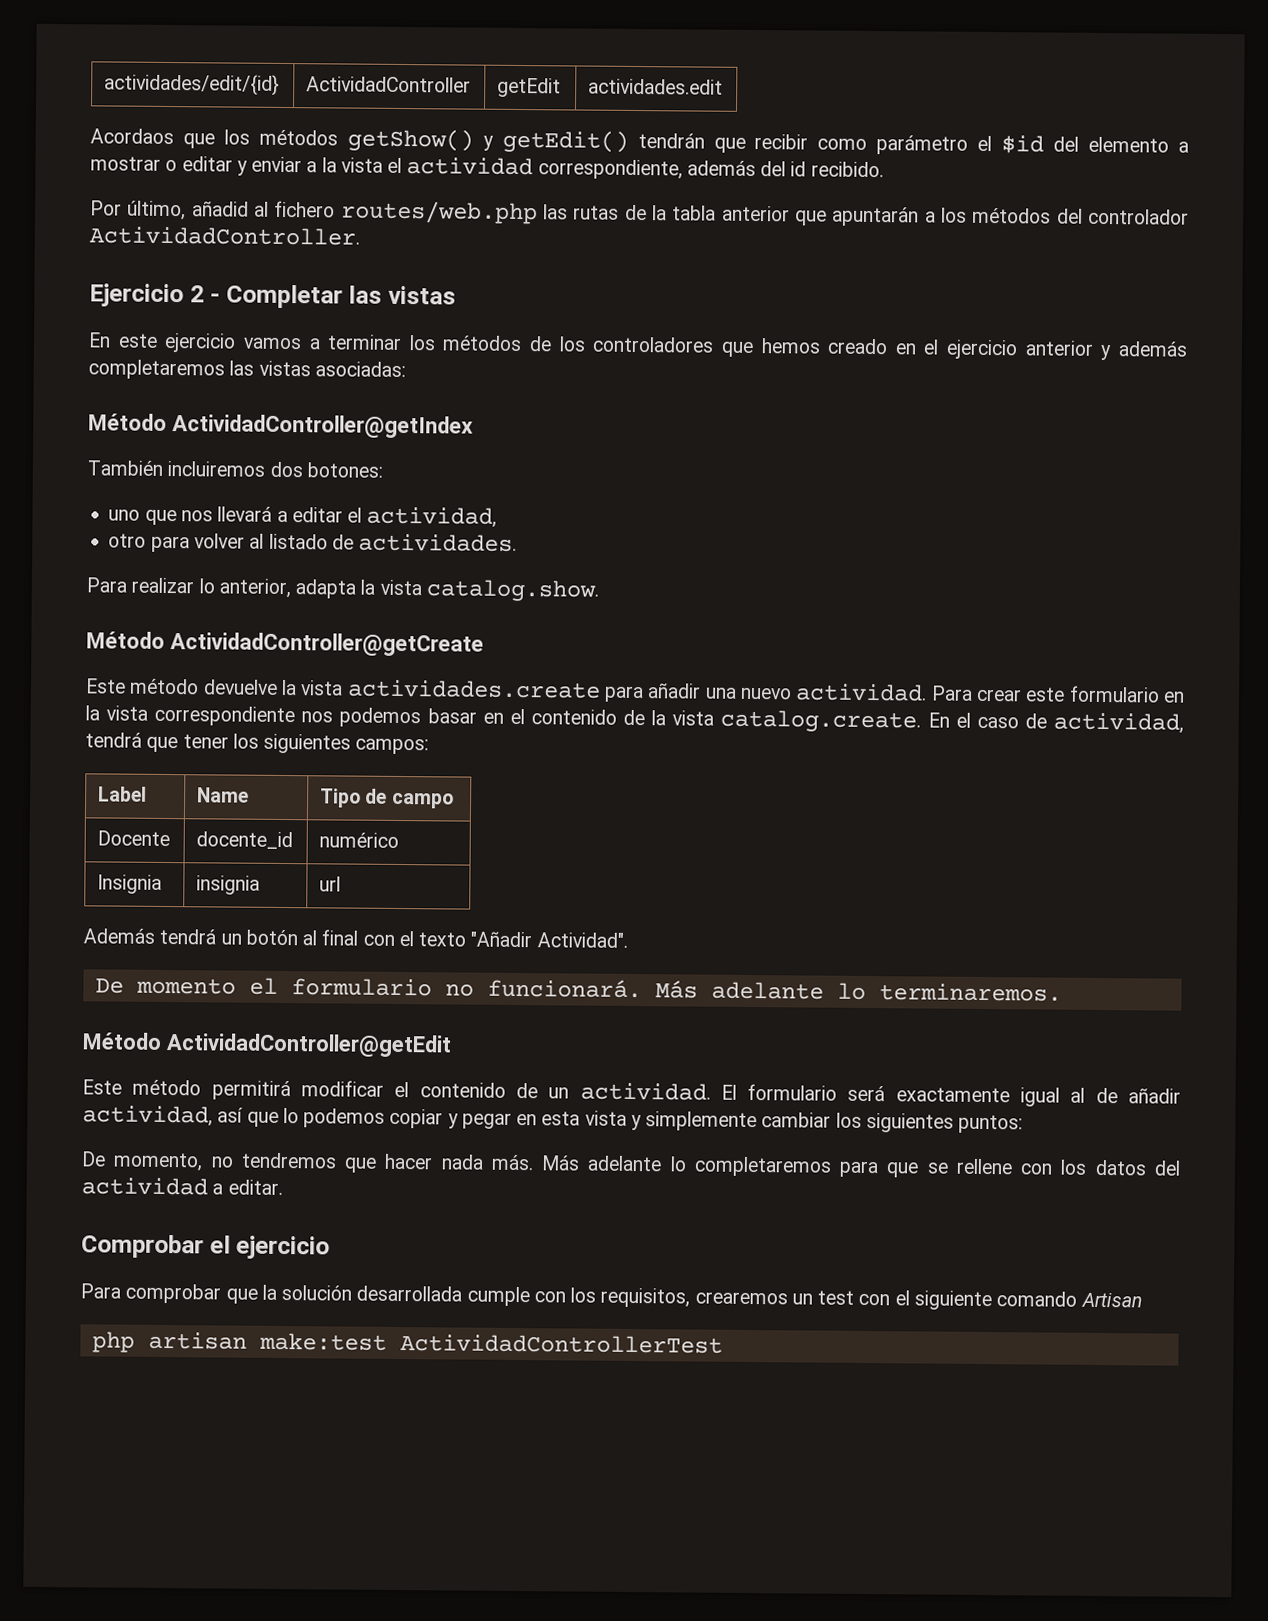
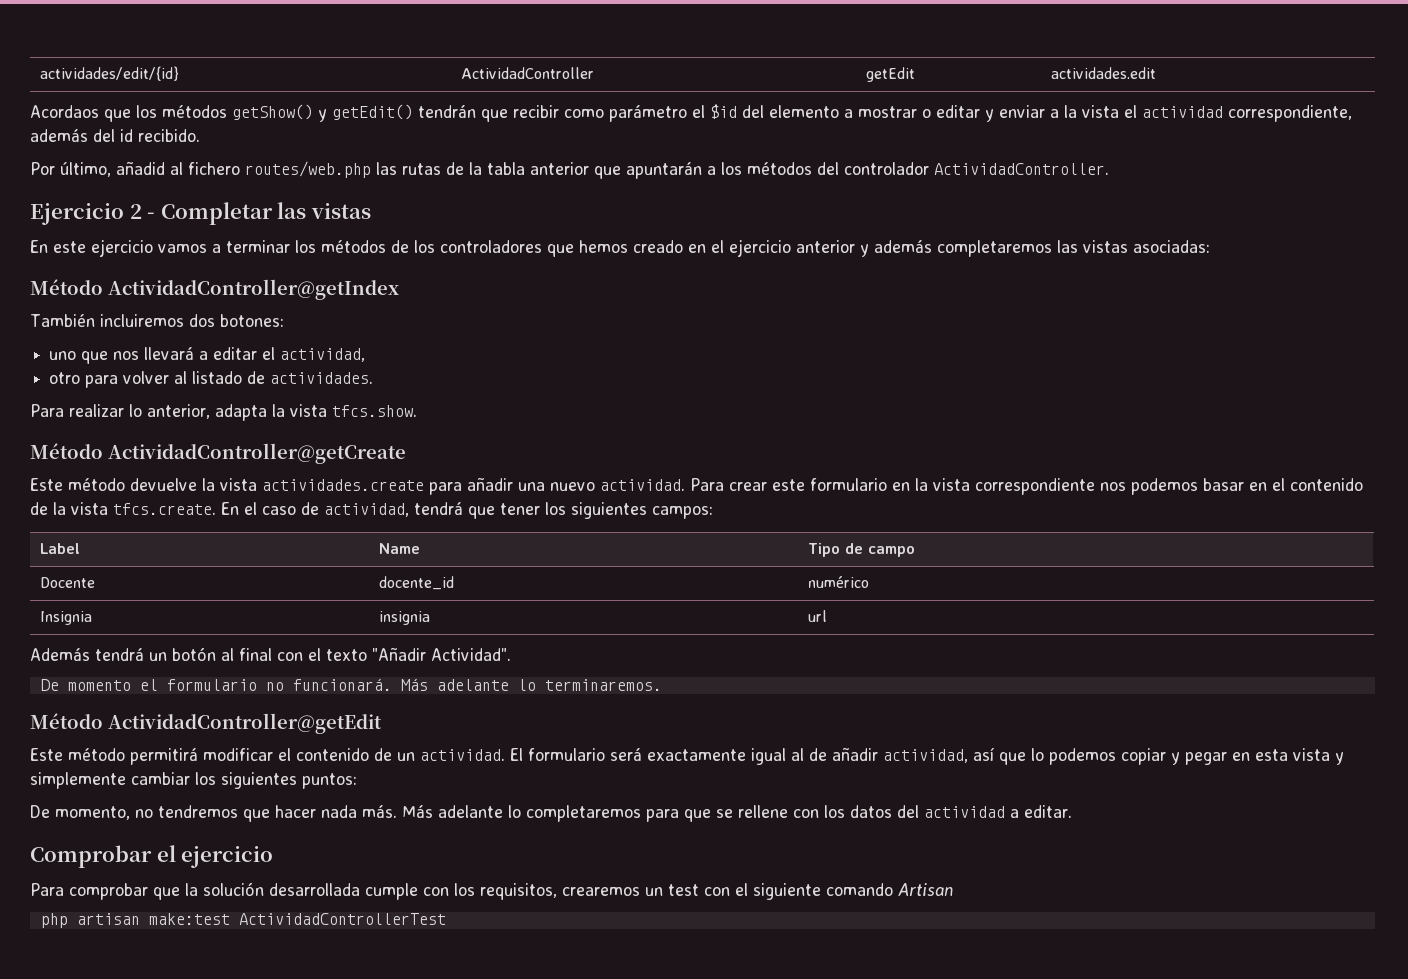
- Para realizar lo anterior, adapta la vista catalog.show.
+ Para realizar lo anterior, adapta la vista tfcs.show.
- Para crear este formulario en la vista correspondiente nos podemos basar en el contenido de la vista catalog.create. En el caso de actividad, tendrá que tener los siguientes campos:
+ Para crear este formulario en la vista correspondiente nos podemos basar en el contenido de la vista tfcs.create. En el caso de actividad, tendrá que tener los siguientes campos:

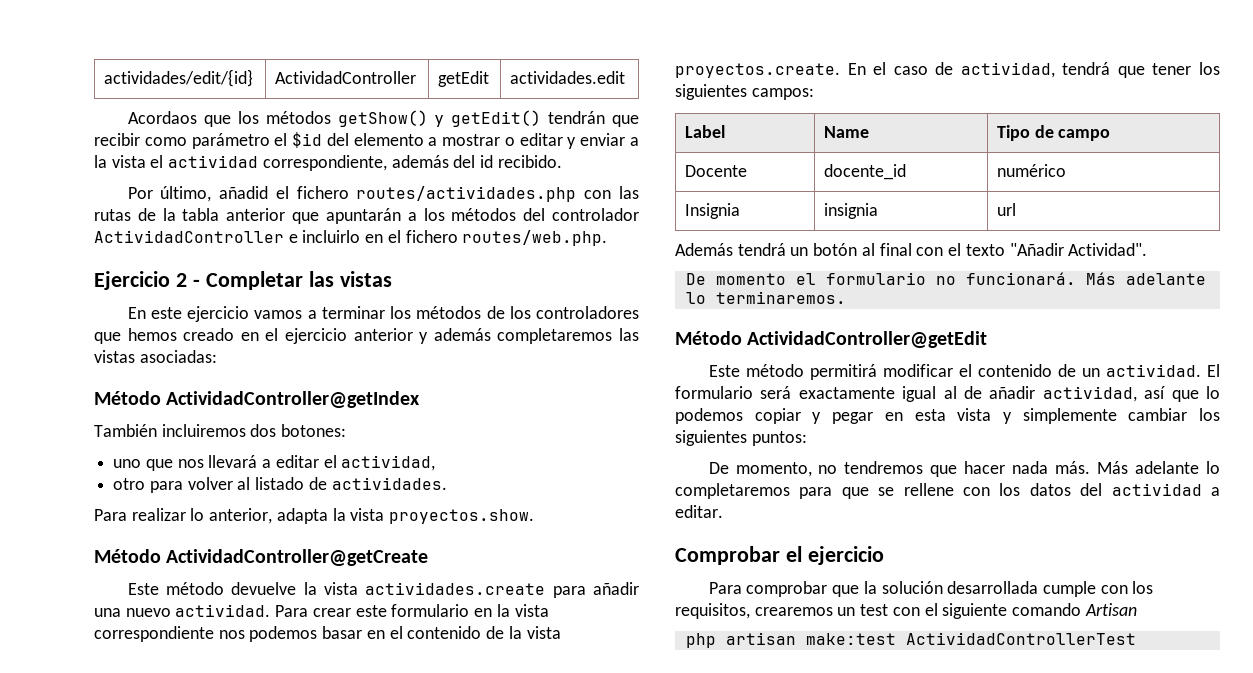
- Por último, añadid al fichero routes/web.php las rutas de la tabla anterior que apuntarán a los métodos del controlador ActividadController.
+ Por último, añadid el fichero routes/actividades.php con las rutas de la tabla anterior que apuntarán a los métodos del controlador ActividadController e incluirlo en el fichero routes/web.php.
- Para realizar lo anterior, adapta la vista tfcs.show.
+ Para realizar lo anterior, adapta la vista proyectos.show.
- Para crear este formulario en la vista correspondiente nos podemos basar en el contenido de la vista tfcs.create. En el caso de actividad, tendrá que tener los siguientes campos:
+ Para crear este formulario en la vista correspondiente nos podemos basar en el contenido de la vista proyectos.create. En el caso de actividad, tendrá que tener los siguientes campos:

